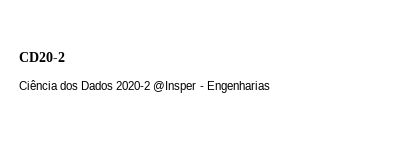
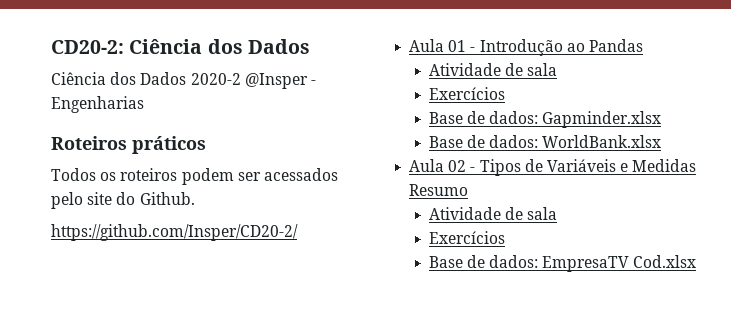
- CD20-2
+ CD20-2: Ciência dos Dados
+ Roteiros práticos
+ Todos os roteiros podem ser acessados pelo site do Github.
+ https://github.com/Insper/CD20-2/
+ Aula 01 - Introdução ao Pandas
+ Atividade de sala
+ Exercícios
+ Base de dados: Gapminder.xlsx
+ Base de dados: WorldBank.xlsx
+ Aula 02 - Tipos de Variáveis e Medidas Resumo
+ Atividade de sala
+ Exercícios
+ Base de dados: EmpresaTV Cod.xlsx

